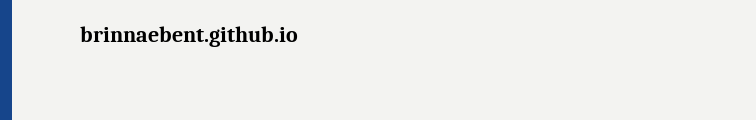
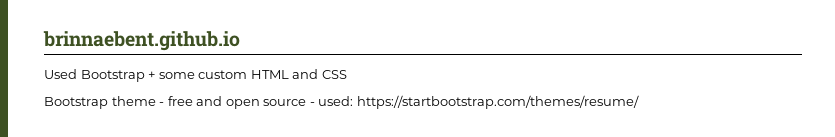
+ Used Bootstrap + some custom HTML and CSS
+ Bootstrap theme - free and open source - used: https://startbootstrap.com/themes/resume/

